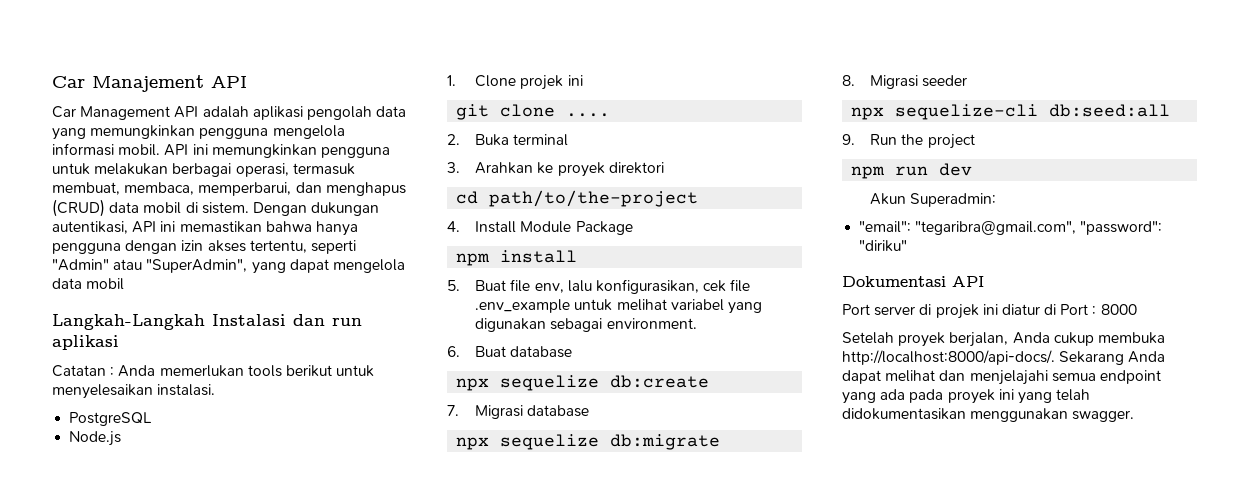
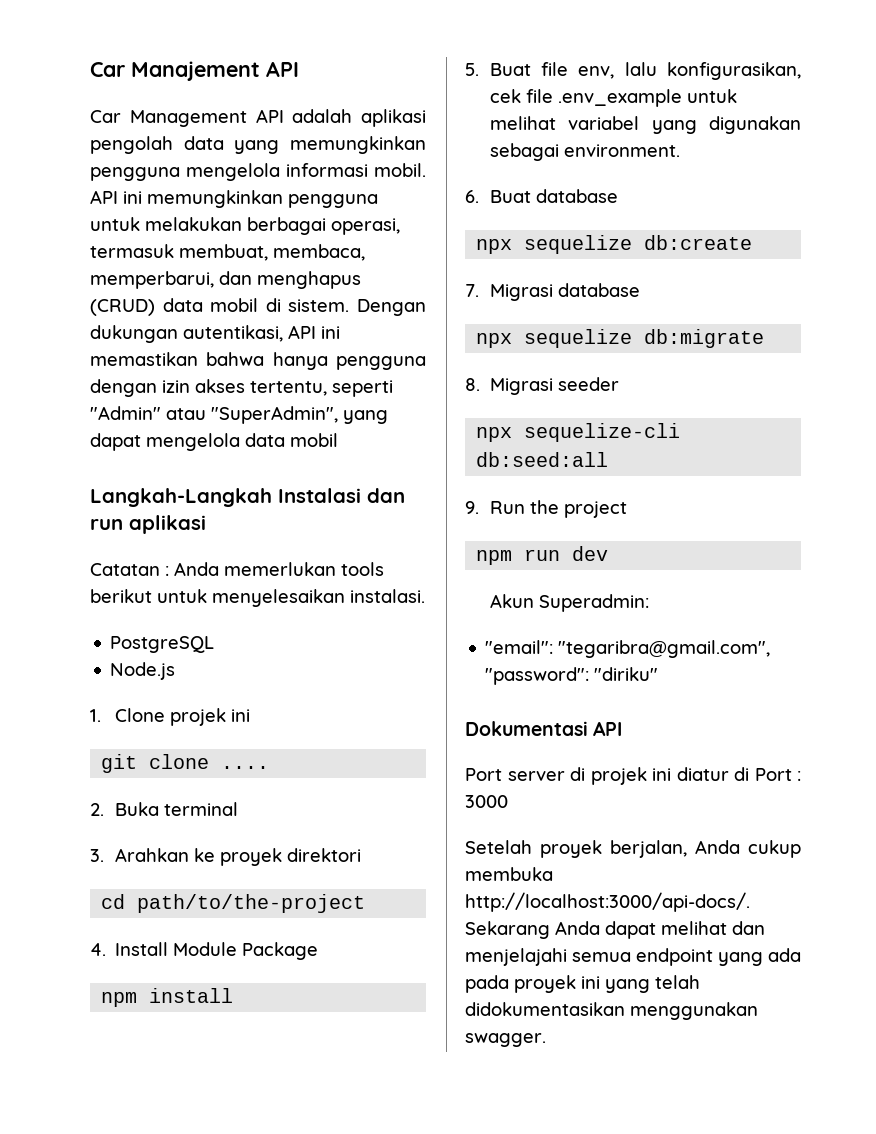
- Port server di projek ini diatur di Port : 8000
+ Port server di projek ini diatur di Port : 3000
- Setelah proyek berjalan, Anda cukup membuka http://localhost:8000/api-docs/.
+ Setelah proyek berjalan, Anda cukup membuka http://localhost:3000/api-docs/.

